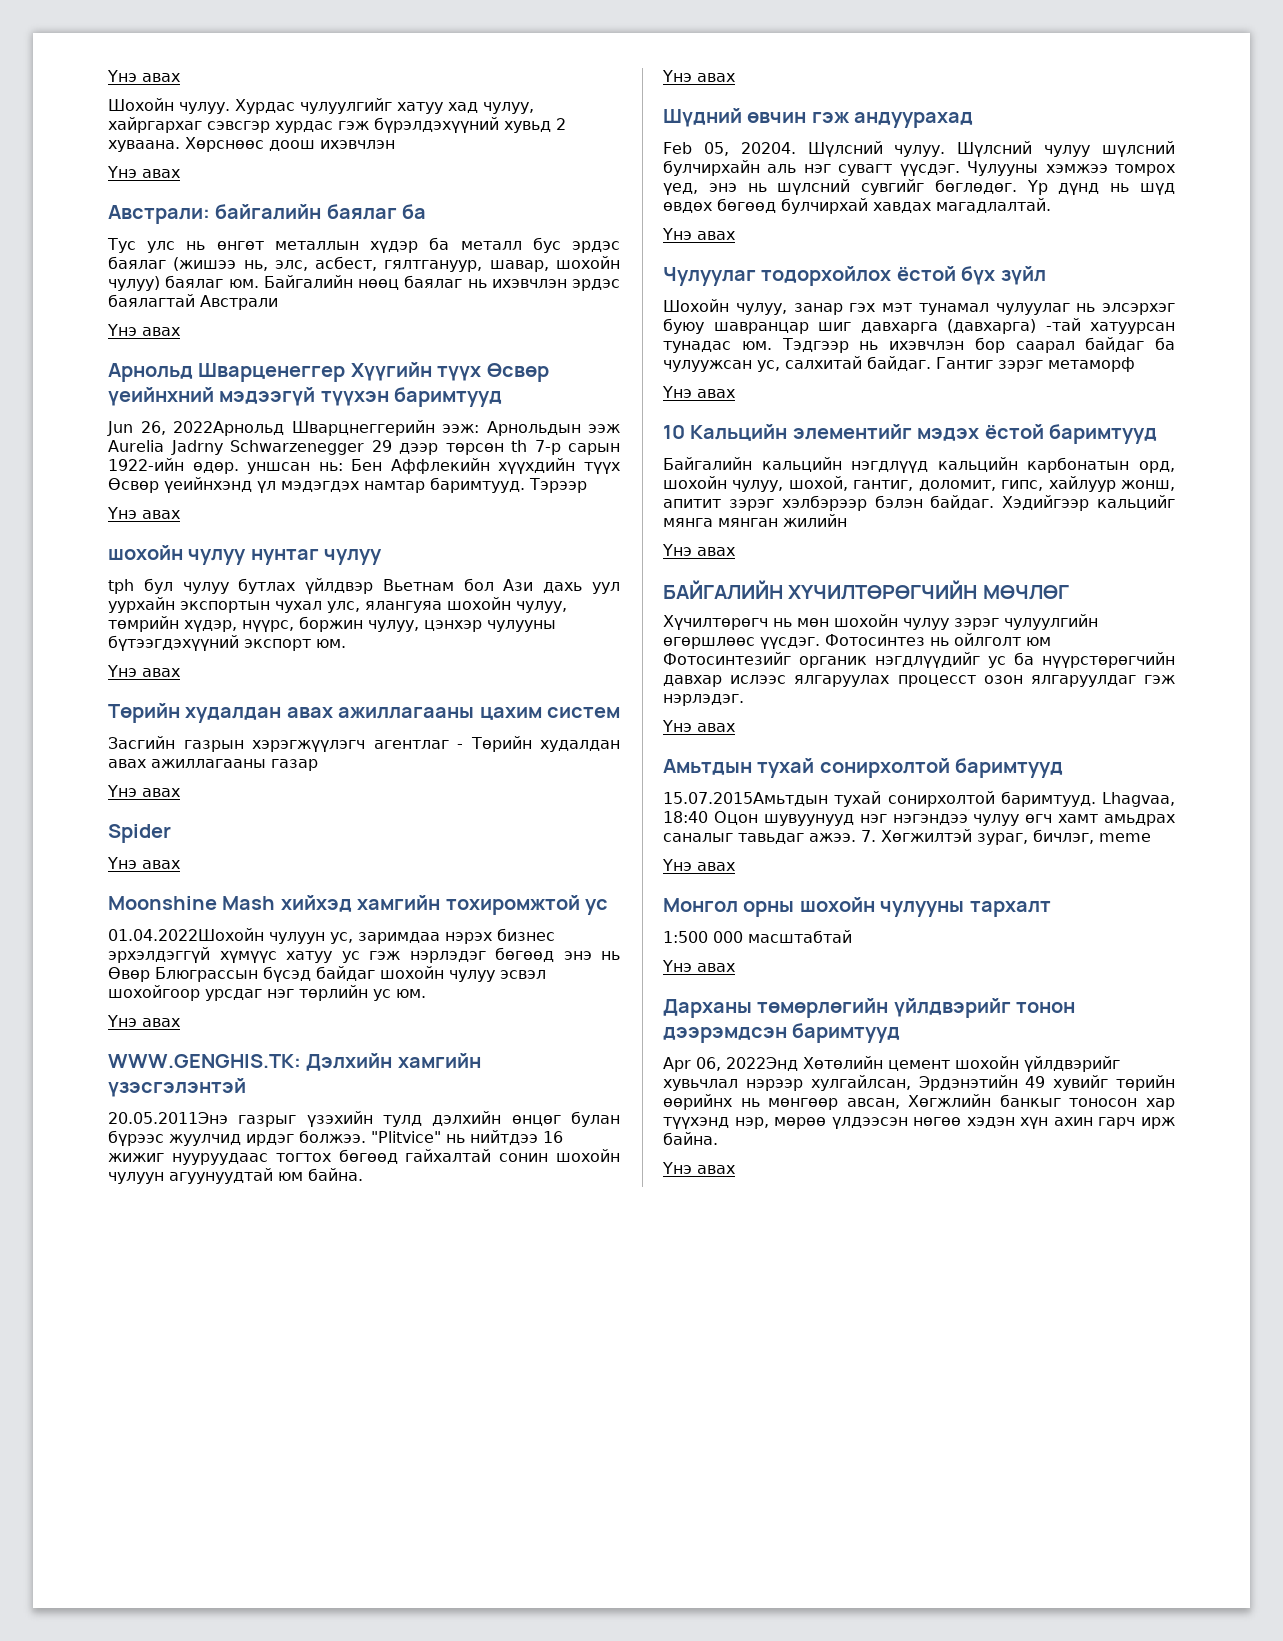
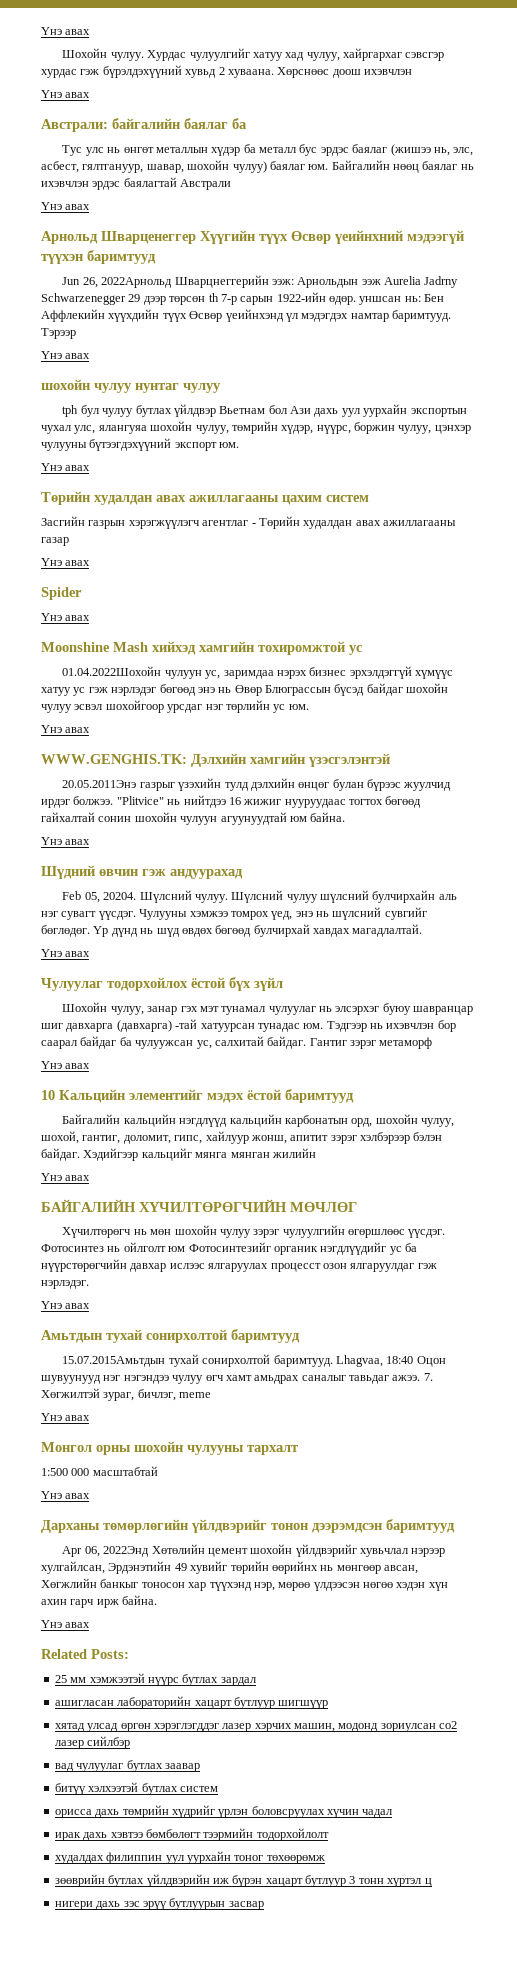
+ Related Posts:
+ 25 мм хэмжээтэй нүүрс бутлах зардал
+ ашигласан лабораторийн хацарт бутлуур шигшүүр
+ хятад улсад өргөн хэрэглэгддэг лазер хэрчих машин, модонд зориулсан co2 лазер сийлбэр
+ вад чулуулаг бутлах заавар
+ битүү хэлхээтэй бутлах систем
+ орисса дахь төмрийн хүдрийг үрлэн боловсруулах хүчин чадал
+ ирак дахь хэвтээ бөмбөлөгт тээрмийн тодорхойлолт
+ худалдах филиппин уул уурхайн тоног төхөөрөмж
+ зөөврийн бутлах үйлдвэрийн иж бүрэн хацарт бутлуур 3 тонн хүртэл ц
+ нигери дахь зэс эрүү бутлуурын засвар

